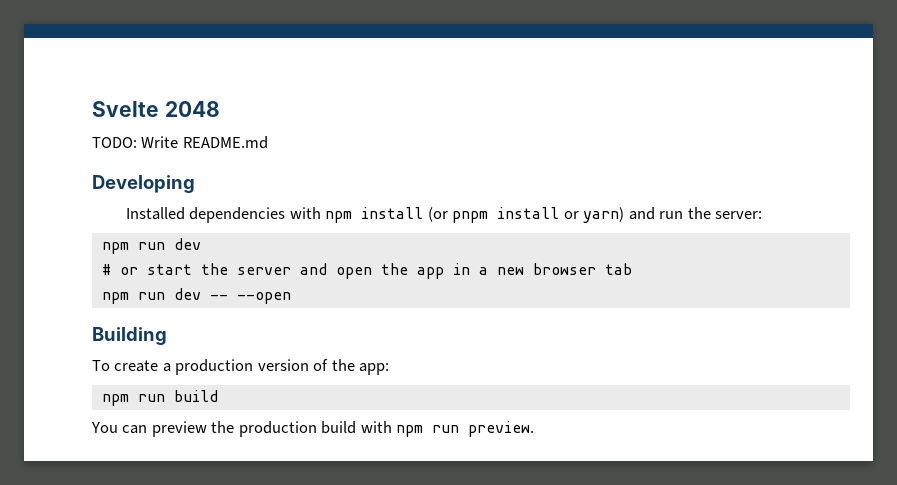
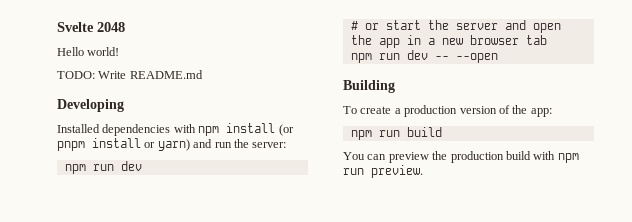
+ Hello world!

